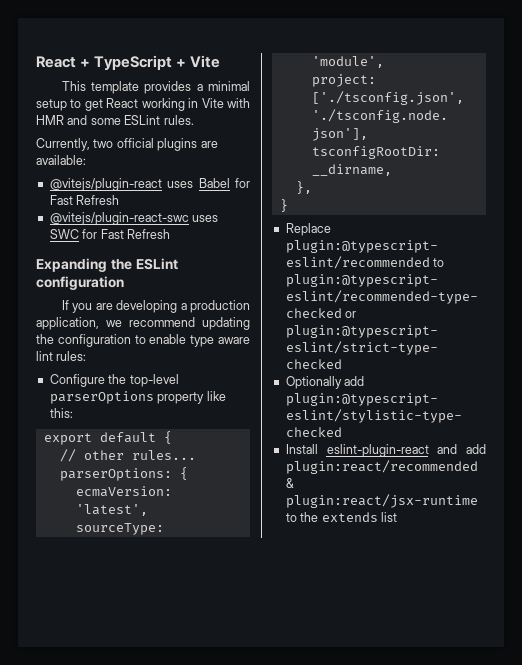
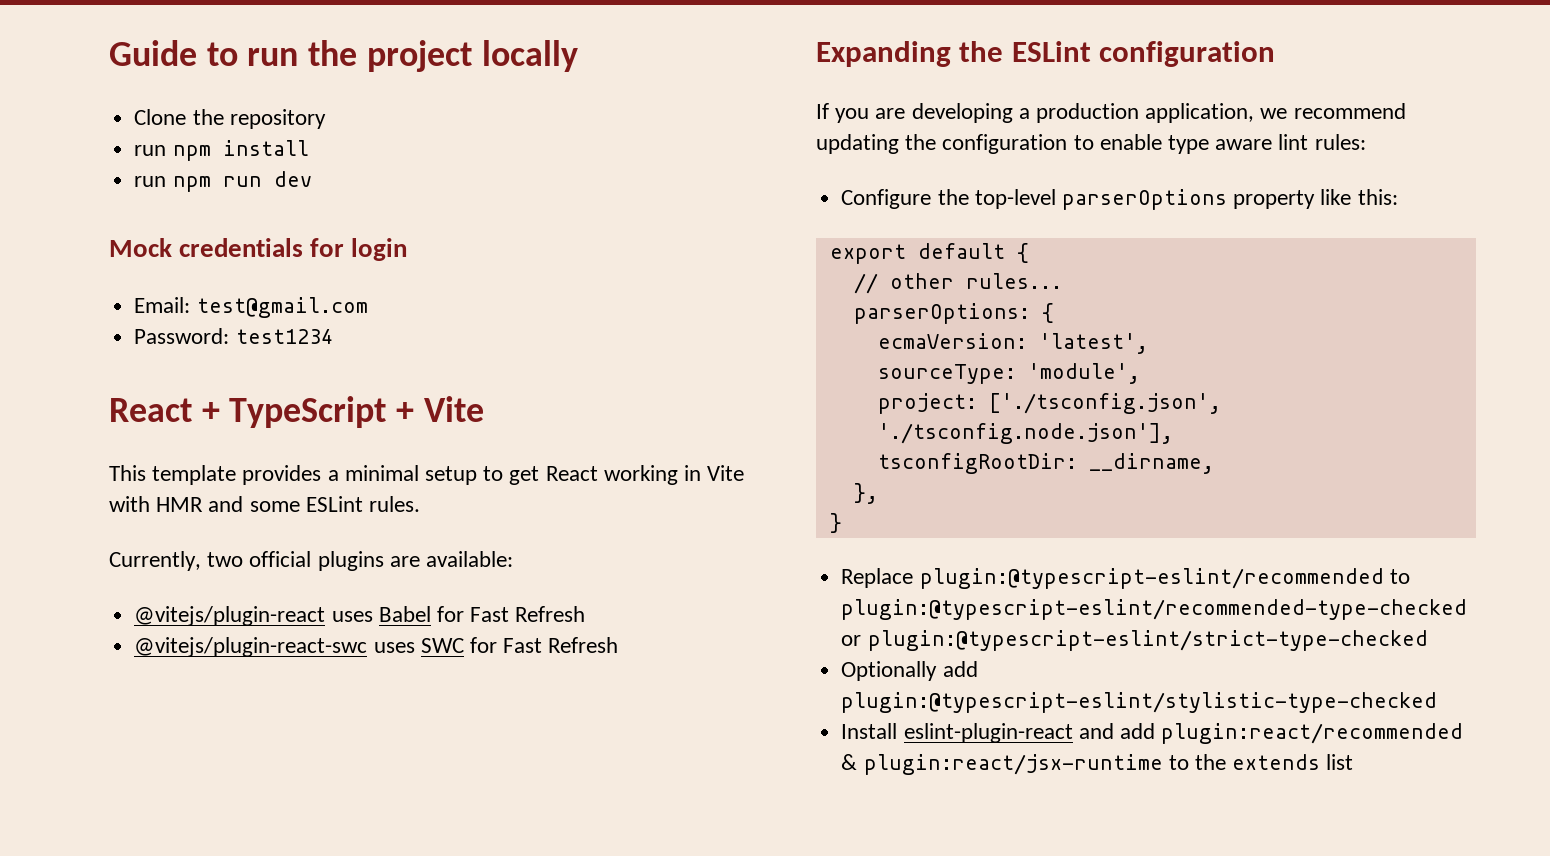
+ Guide to run the project locally
+ Clone the repository
+ run npm install
+ run npm run dev
+ Mock credentials for login
+ Email: test@gmail.com
+ Password: test1234

